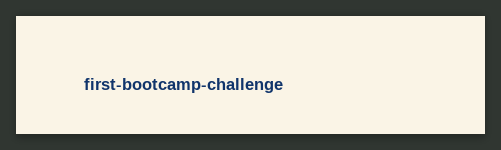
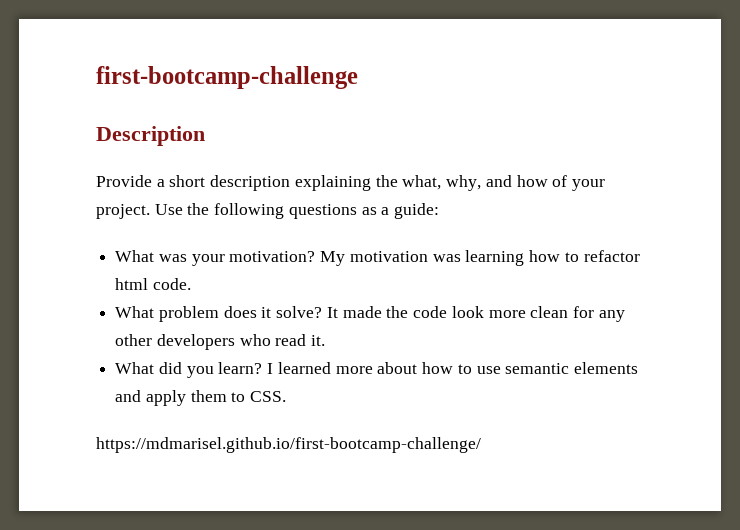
+ Description
+ Provide a short description explaining the what, why, and how of your project. Use the following questions as a guide:
+ What was your motivation? My motivation was learning how to refactor html code.
+ What problem does it solve? It made the code look more clean for any other developers who read it.
+ What did you learn? I learned more about how to use semantic elements and apply them to CSS.
+ https://mdmarisel.github.io/first-bootcamp-challenge/

